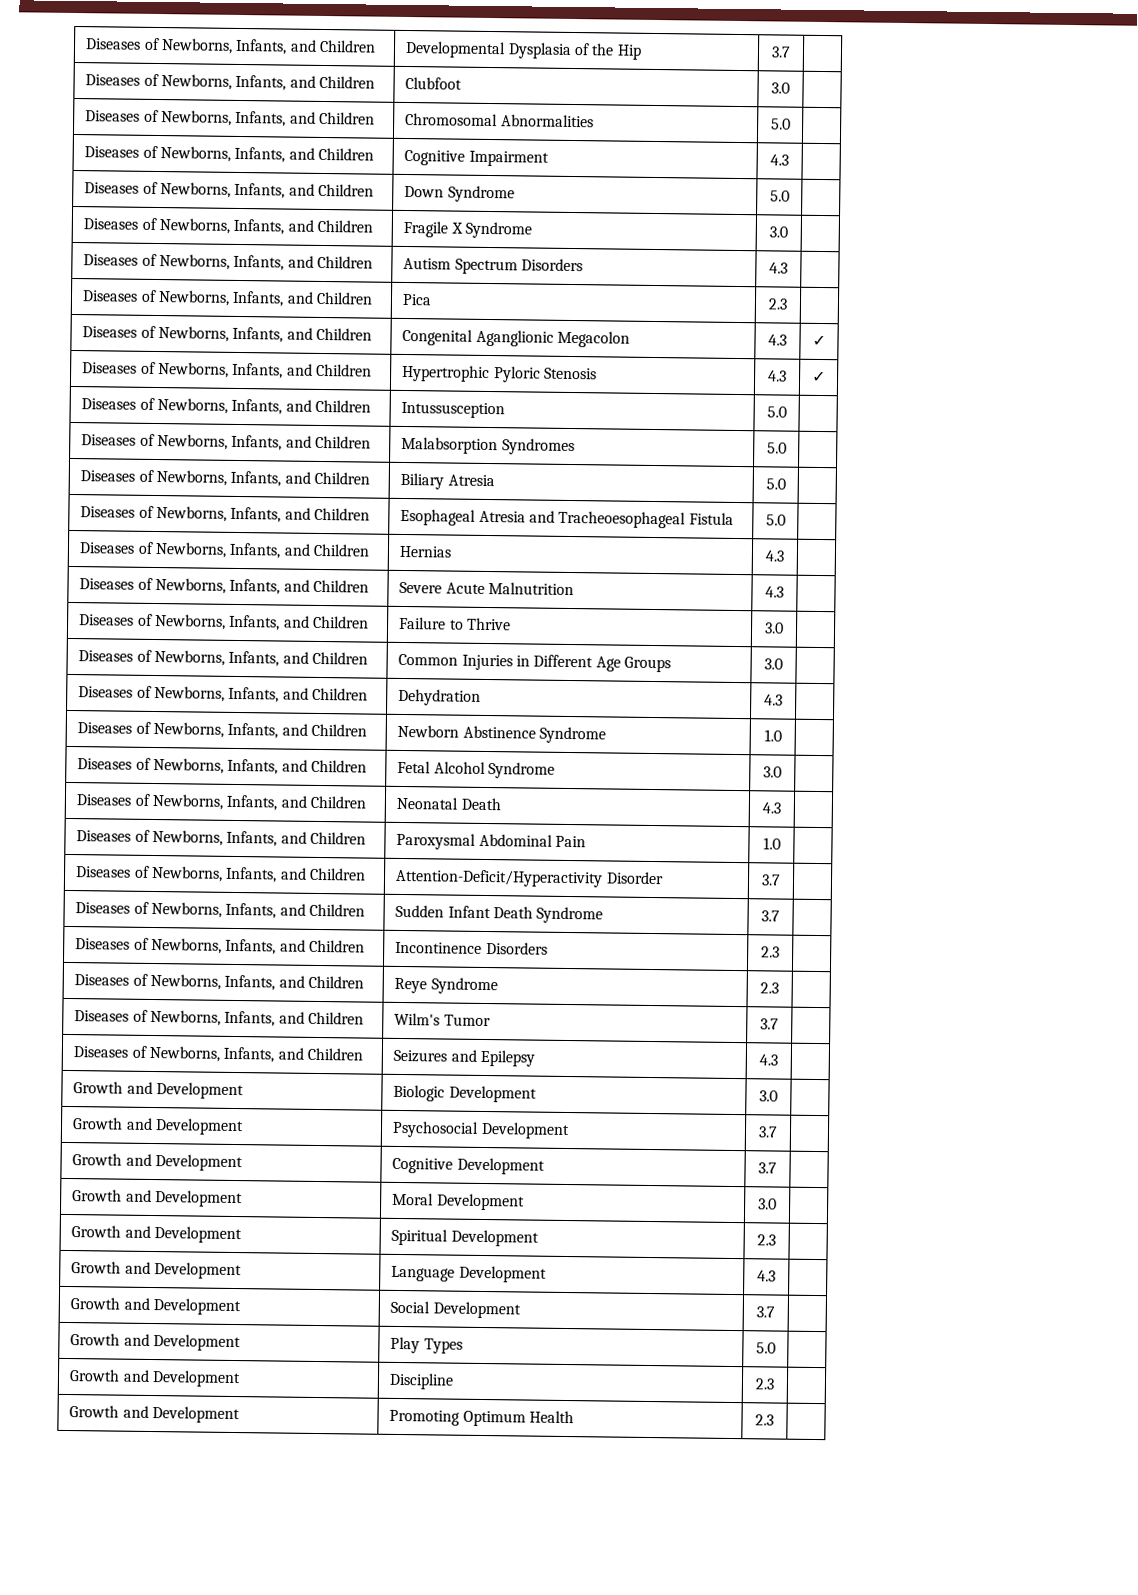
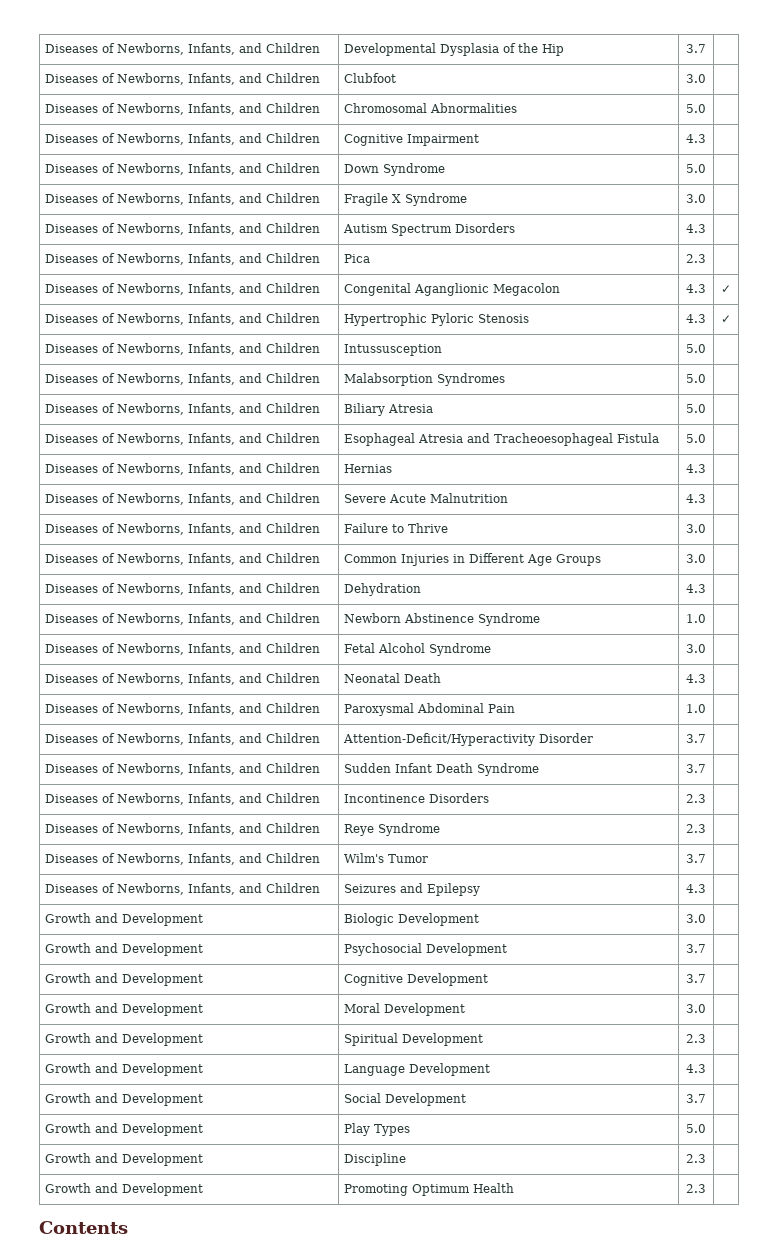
+ Contents

